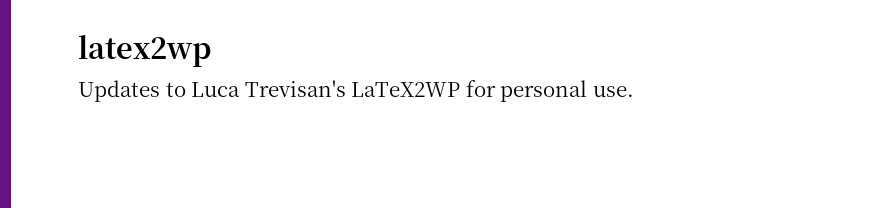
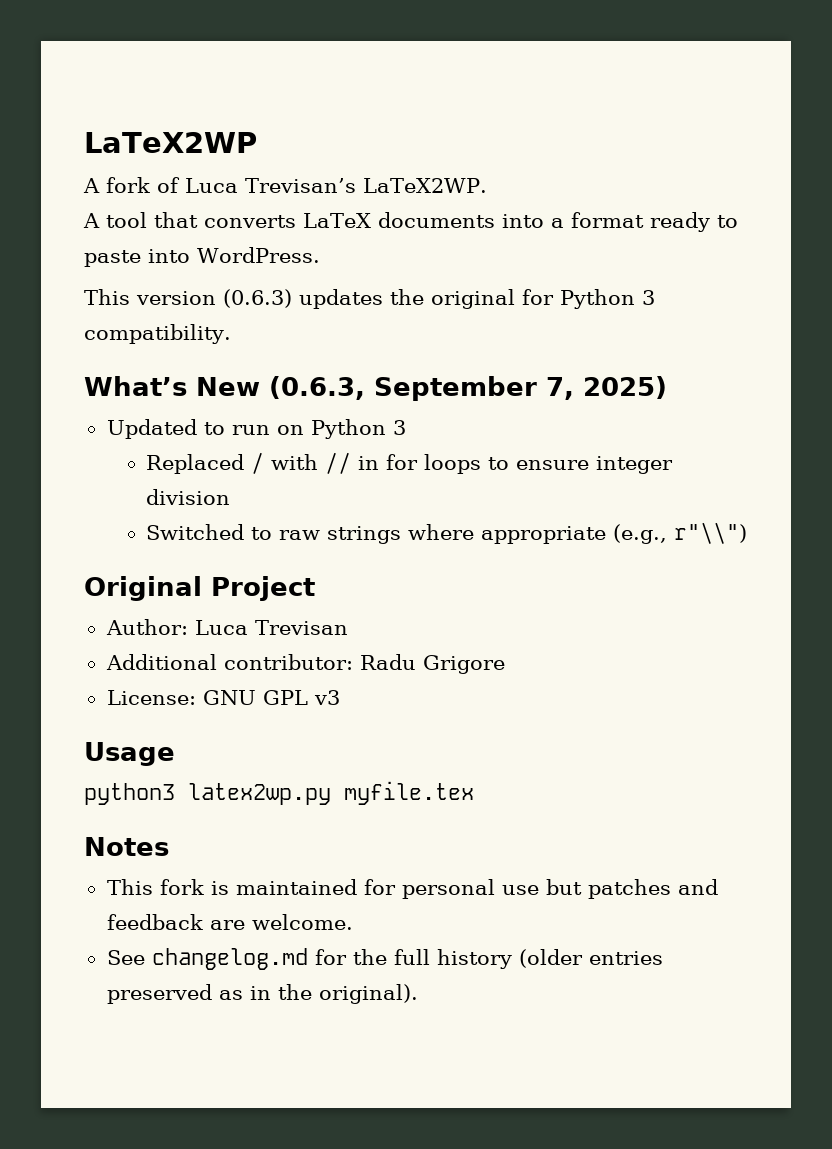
- latex2wp
- Updates to Luca Trevisan's LaTeX2WP for personal use.
+ LaTeX2WP
+ A fork of Luca Trevisan’s LaTeX2WP.
+ A tool that converts LaTeX documents into a format ready to paste into WordPress.
+ This version (0.6.3) updates the original for Python 3 compatibility.
+ What’s New (0.6.3, September 7, 2025)
+ Updated to run on Python 3
+ Replaced / with // in for loops to ensure integer division
+ Switched to raw strings where appropriate (e.g., r"\\")
+ Original Project
+ Author: Luca Trevisan
+ Additional contributor: Radu Grigore
+ License: GNU GPL v3
+ Usage
+ python3 latex2wp.py myfile.tex
+ Notes
+ This fork is maintained for personal use but patches and feedback are welcome.
+ See changelog.md for the full history (older entries preserved as in the original).

